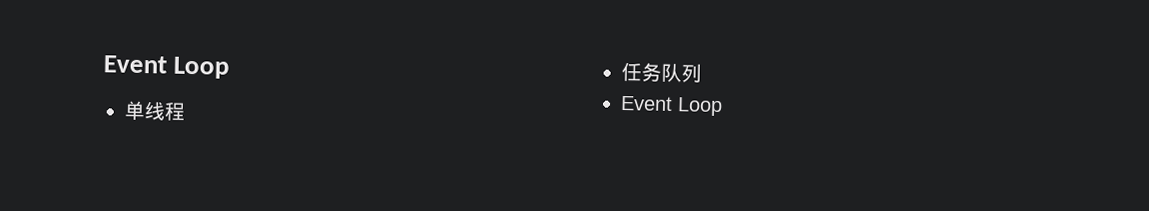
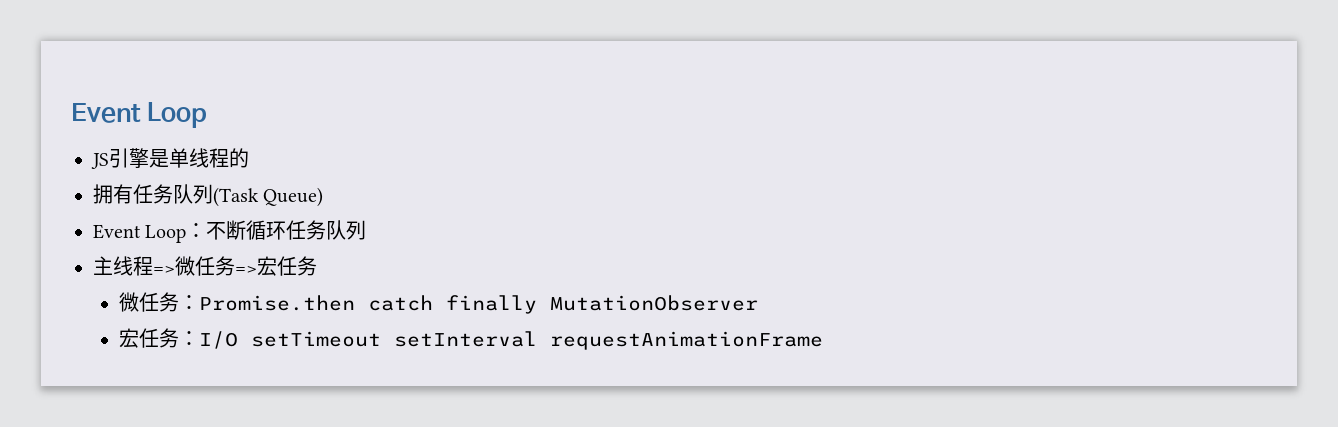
- 单线程
- 任务队列
- Event Loop
+ JS引擎是单线程的
+ 拥有任务队列(Task Queue)
+ Event Loop：不断循环任务队列
+ 主线程=>微任务=>宏任务
+ 微任务：Promise.then catch finally MutationObserver
+ 宏任务：I/O setTimeout setInterval requestAnimationFrame

